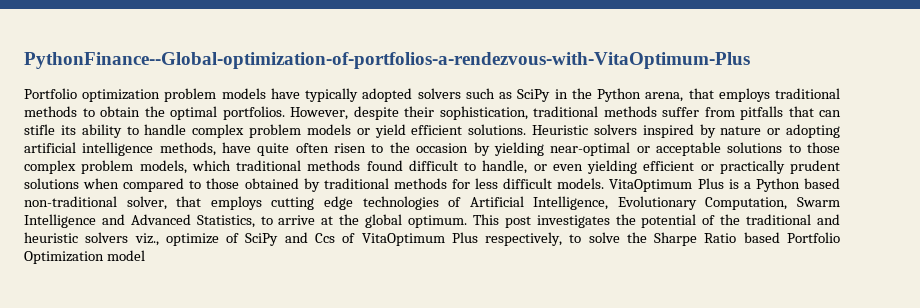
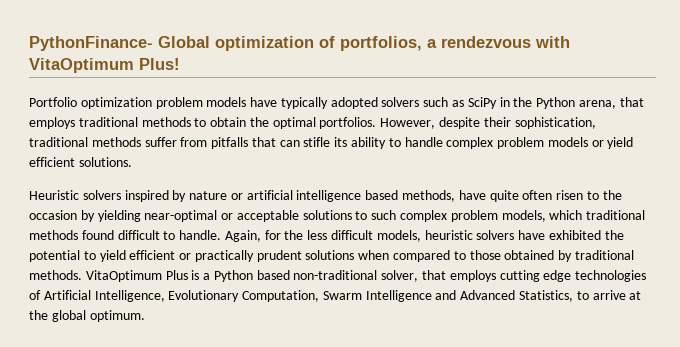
- PythonFinance--Global-optimization-of-portfolios-a-rendezvous-with-VitaOptimum-Plus
+ PythonFinance- Global optimization of portfolios, a rendezvous with VitaOptimum Plus!
- However, despite their sophistication, traditional methods suffer from pitfalls that can stifle its ability to handle complex problem models or yield efficient solutions. Heuristic solvers inspired by nature or adopting artificial intelligence methods, have quite often risen to the occasion by yielding near-optimal or acceptable solutions to those complex problem models, which traditional methods found difficult to handle, or even yielding efficient or practically prudent solutions when compared to those obtained by traditional methods for less difficult models.
+ However, despite their sophistication, traditional methods suffer from pitfalls that can stifle its ability to handle complex problem models or yield efficient solutions.
+ Heuristic solvers inspired by nature or artificial intelligence based methods, have quite often risen to the occasion by yielding near-optimal or acceptable solutions to such complex problem models, which traditional methods found difficult to handle. Again, for the less difficult models, heuristic solvers have exhibited the potential to yield efficient or practically prudent solutions when compared to those obtained by traditional methods.
- This post investigates the potential of the traditional and heuristic solvers viz., optimize of SciPy and Ccs of VitaOptimum Plus respectively, to solve the Sharpe Ratio based Portfolio Optimization model

